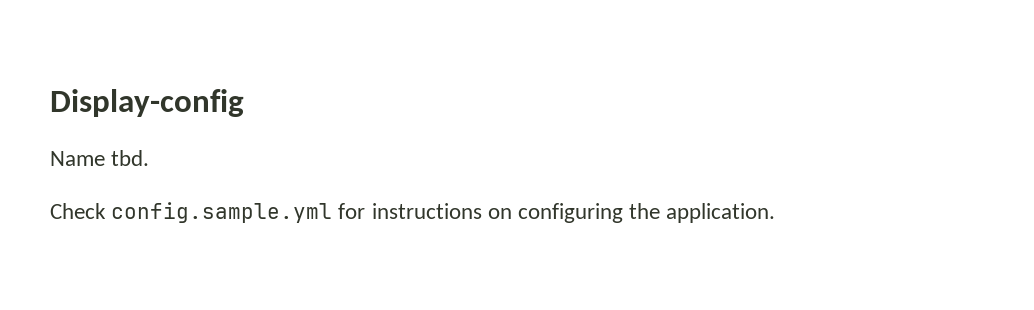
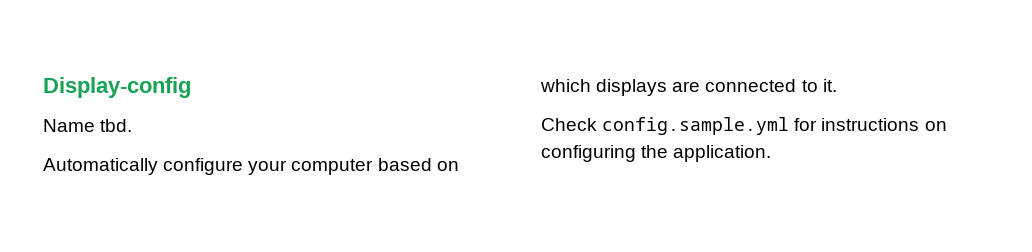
+ Automatically configure your computer based on which displays are connected to it.

